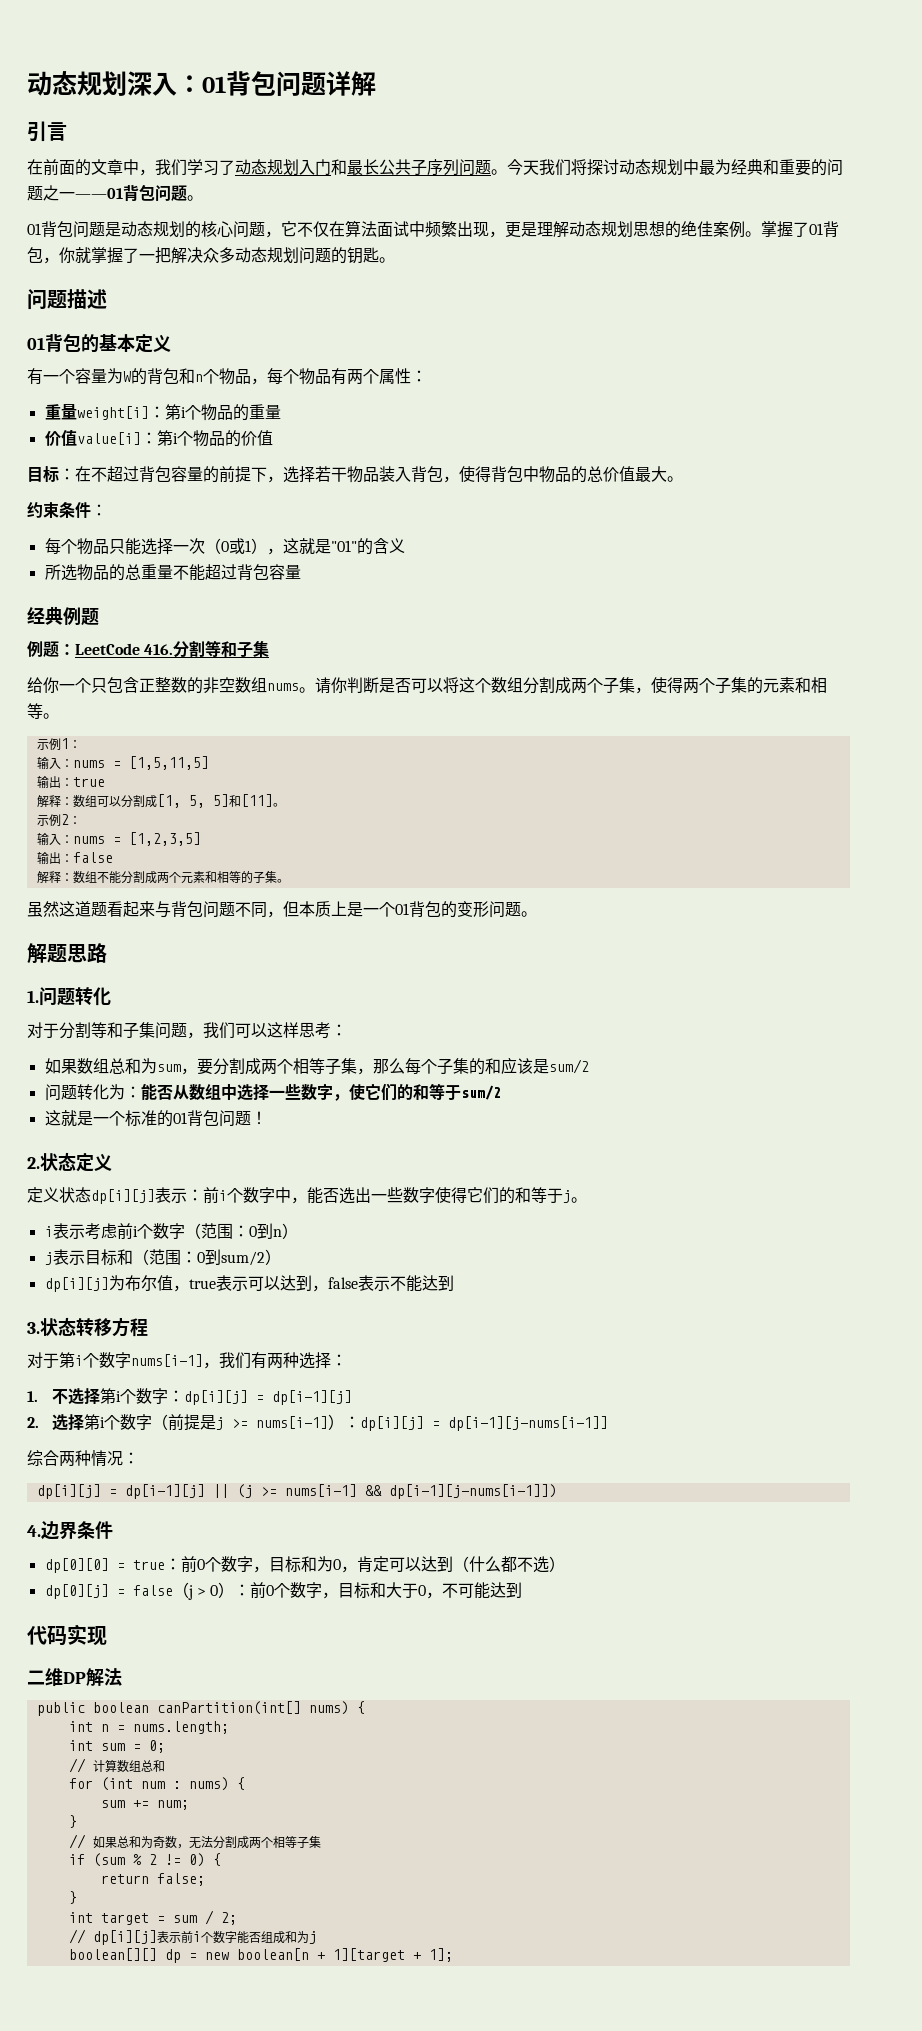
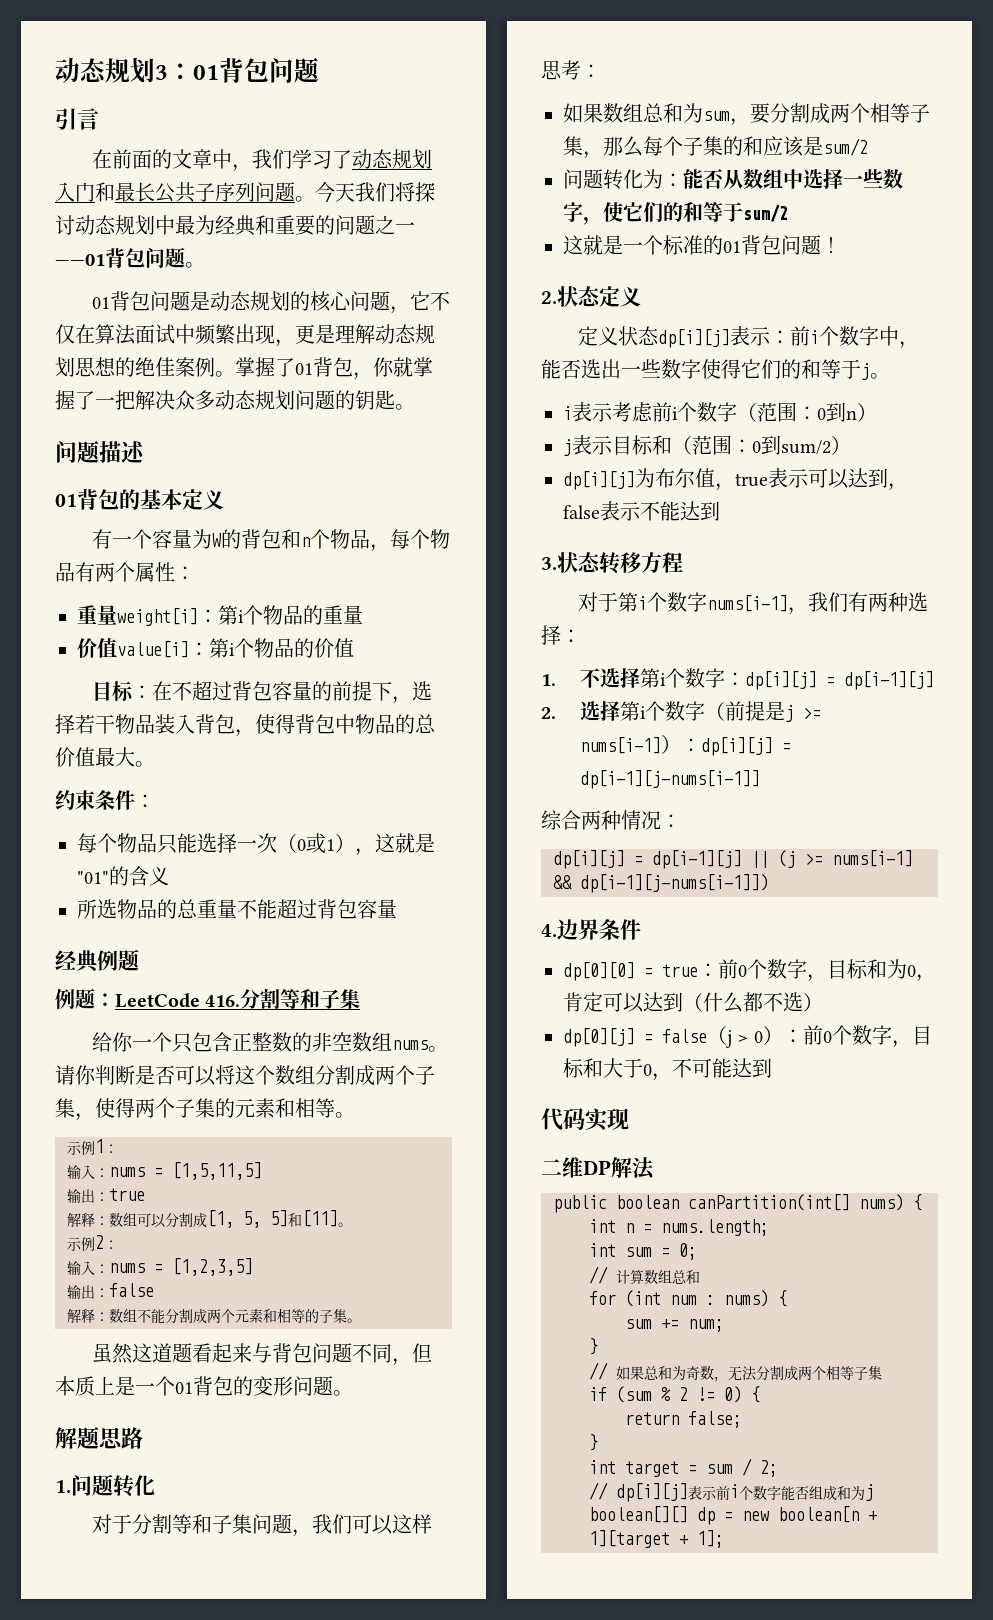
- 动态规划深入：01背包问题详解
+ 动态规划3：01背包问题

